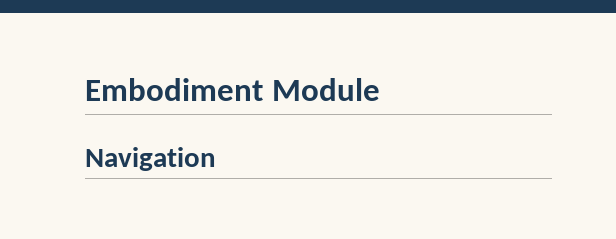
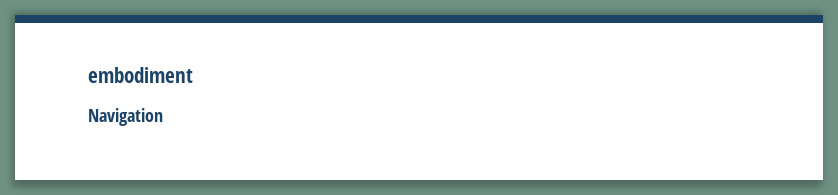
- Embodiment Module
+ embodiment

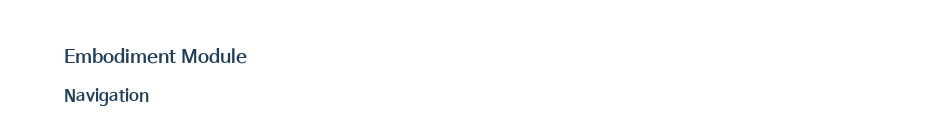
- embodiment
+ Embodiment Module

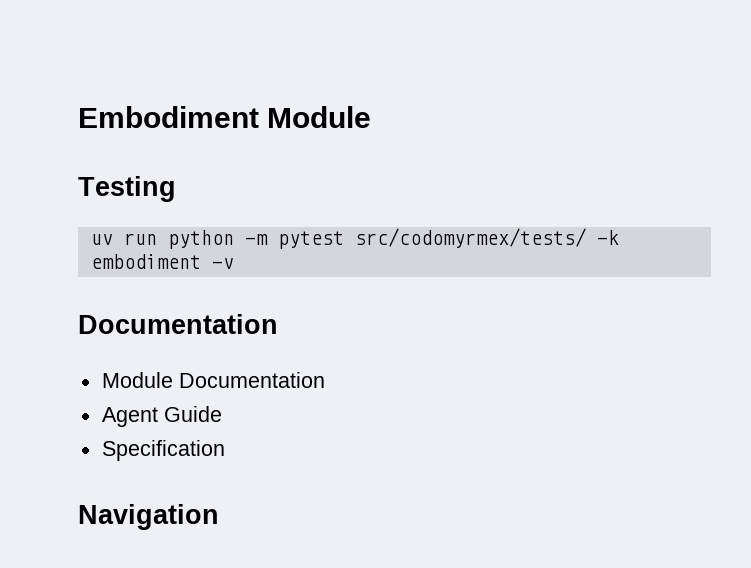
+ Testing
+ uv run python -m pytest src/codomyrmex/tests/ -k embodiment -v
+ Documentation
+ Module Documentation
+ Agent Guide
+ Specification

